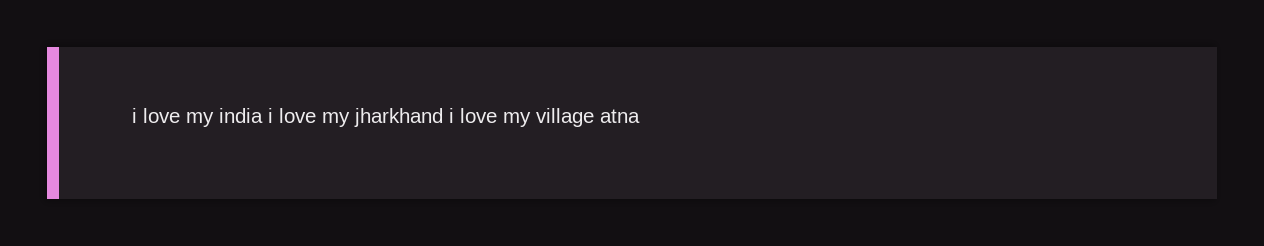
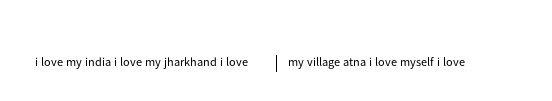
- i love my india i love my jharkhand i love my village atna
+ i love my india i love my jharkhand i love my village atna i love myself i love

